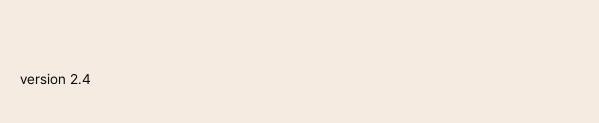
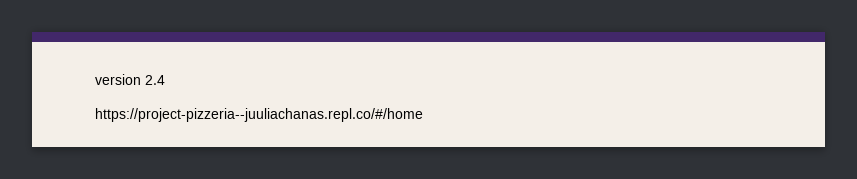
+ https://project-pizzeria--juuliachanas.repl.co/#/home

